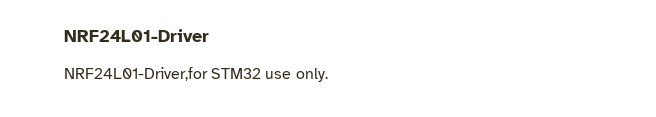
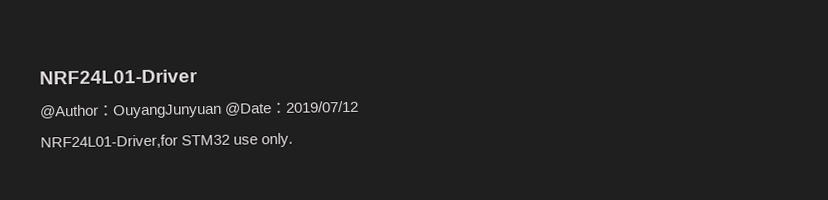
+ @Author：OuyangJunyuan @Date：2019/07/12

